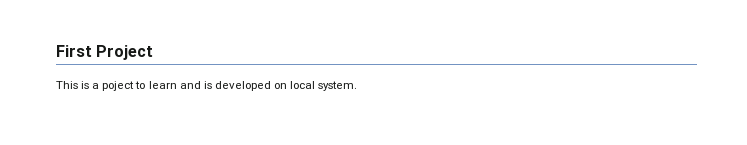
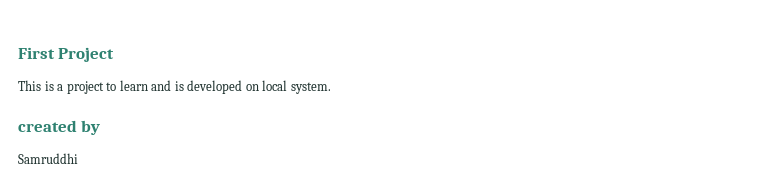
- This is a poject to learn and is developed on local system.
+ This is a project to learn and is developed on local system.
+ created by
+ Samruddhi

